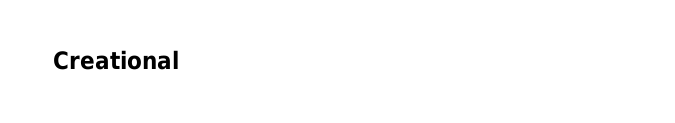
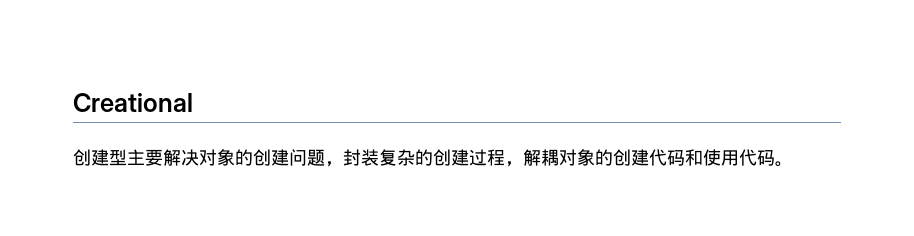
+ 创建型主要解决对象的创建问题，封装复杂的创建过程，解耦对象的创建代码和使用代码。

